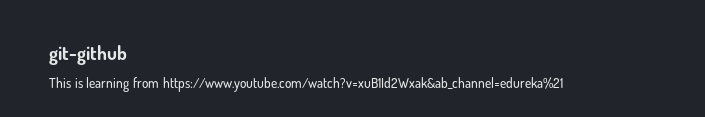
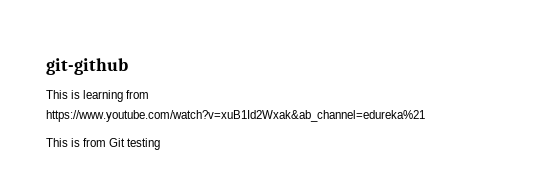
+ This is from Git testing

